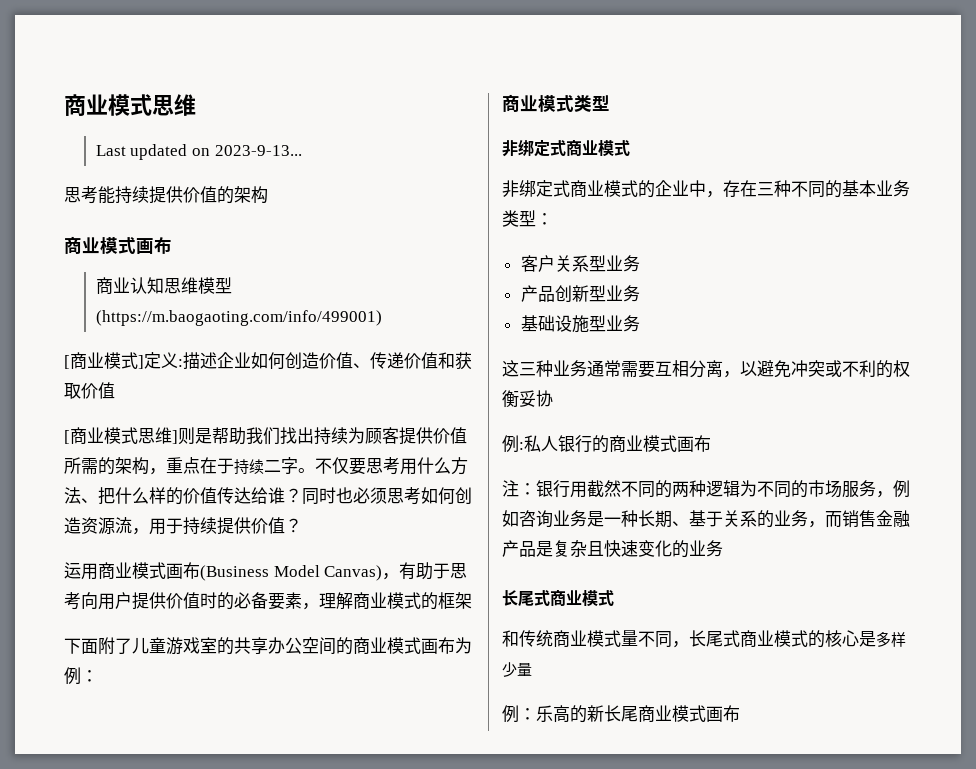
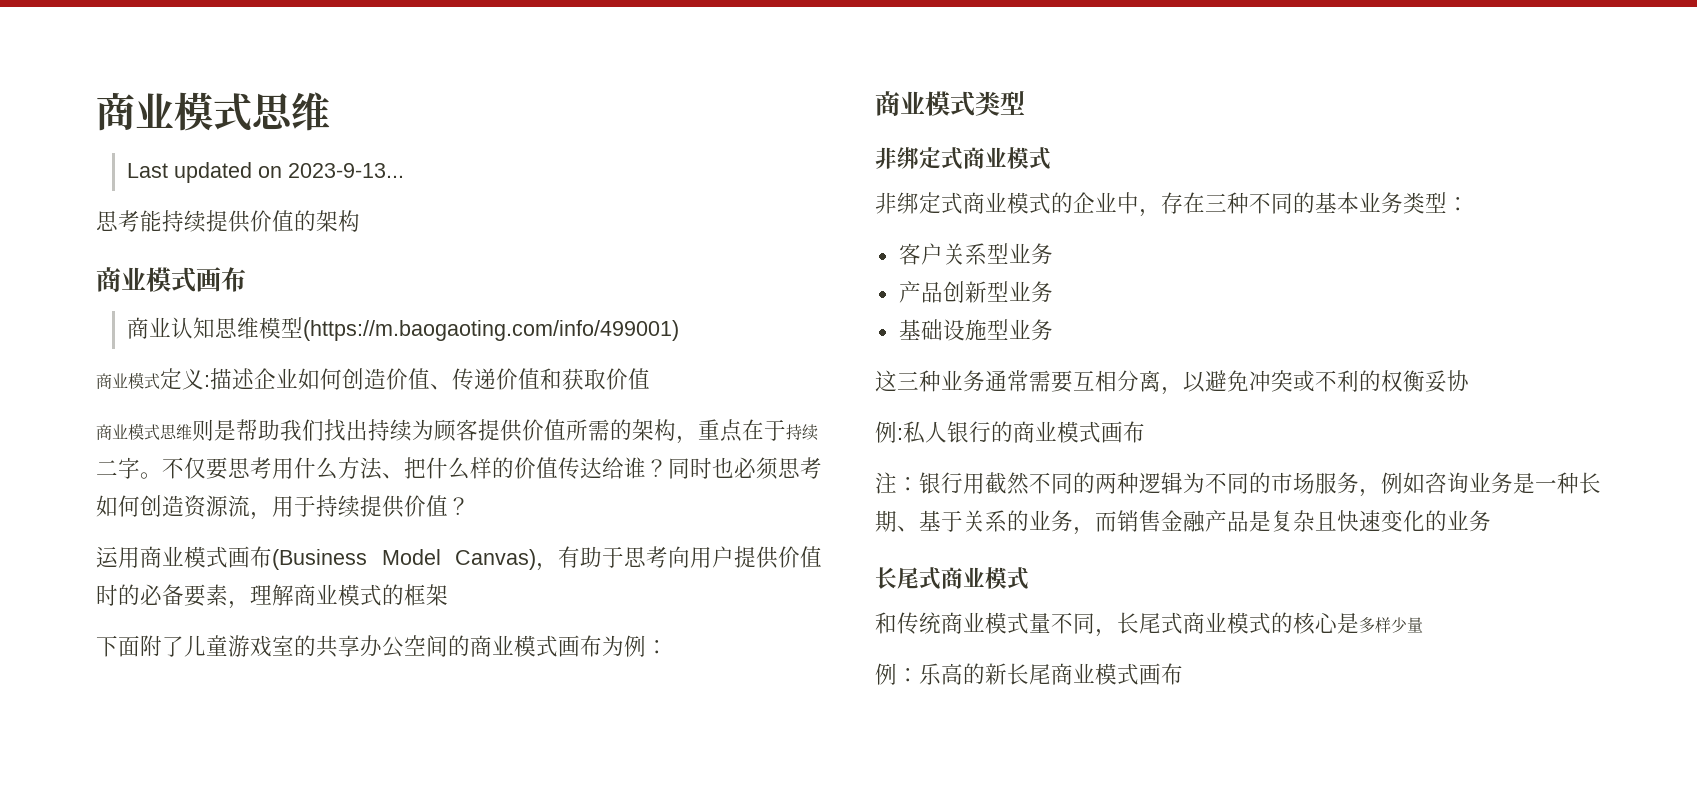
- [商业模式]定义:描述企业如何创造价值、传递价值和获取价值
+ 商业模式定义:描述企业如何创造价值、传递价值和获取价值
- [商业模式思维]则是帮助我们找出持续为顾客提供价值所需的架构，重点在于持续二字。
+ 商业模式思维则是帮助我们找出持续为顾客提供价值所需的架构，重点在于持续二字。

